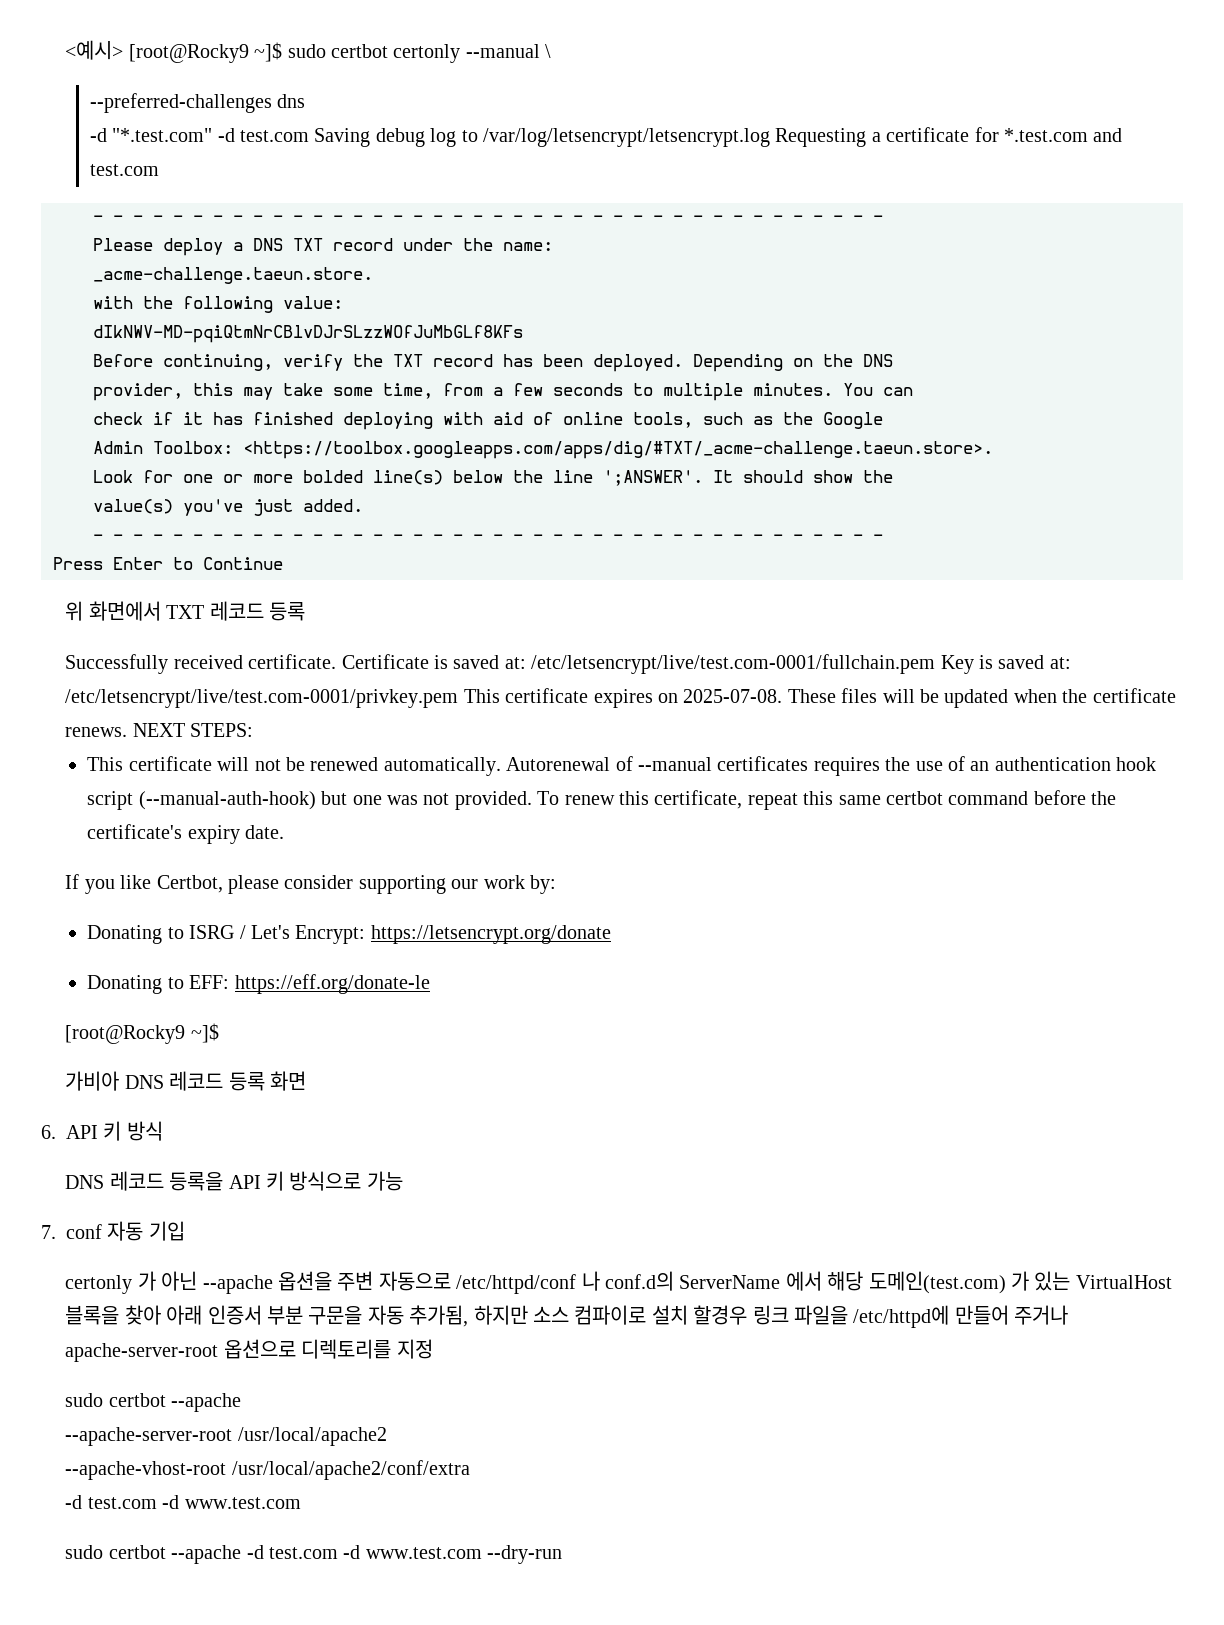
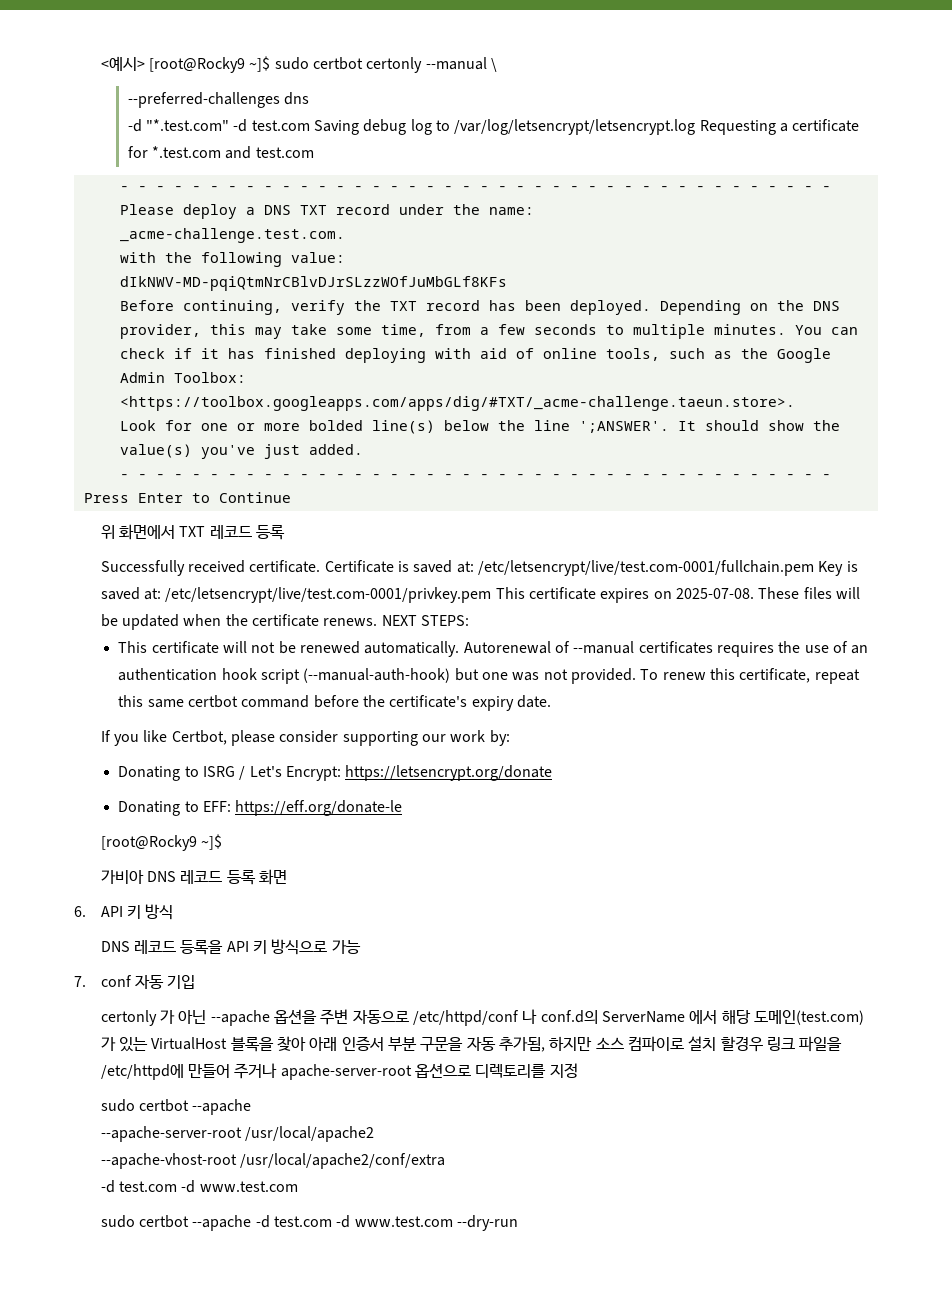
- _acme-challenge.taeun.store.
+ _acme-challenge.test.com.

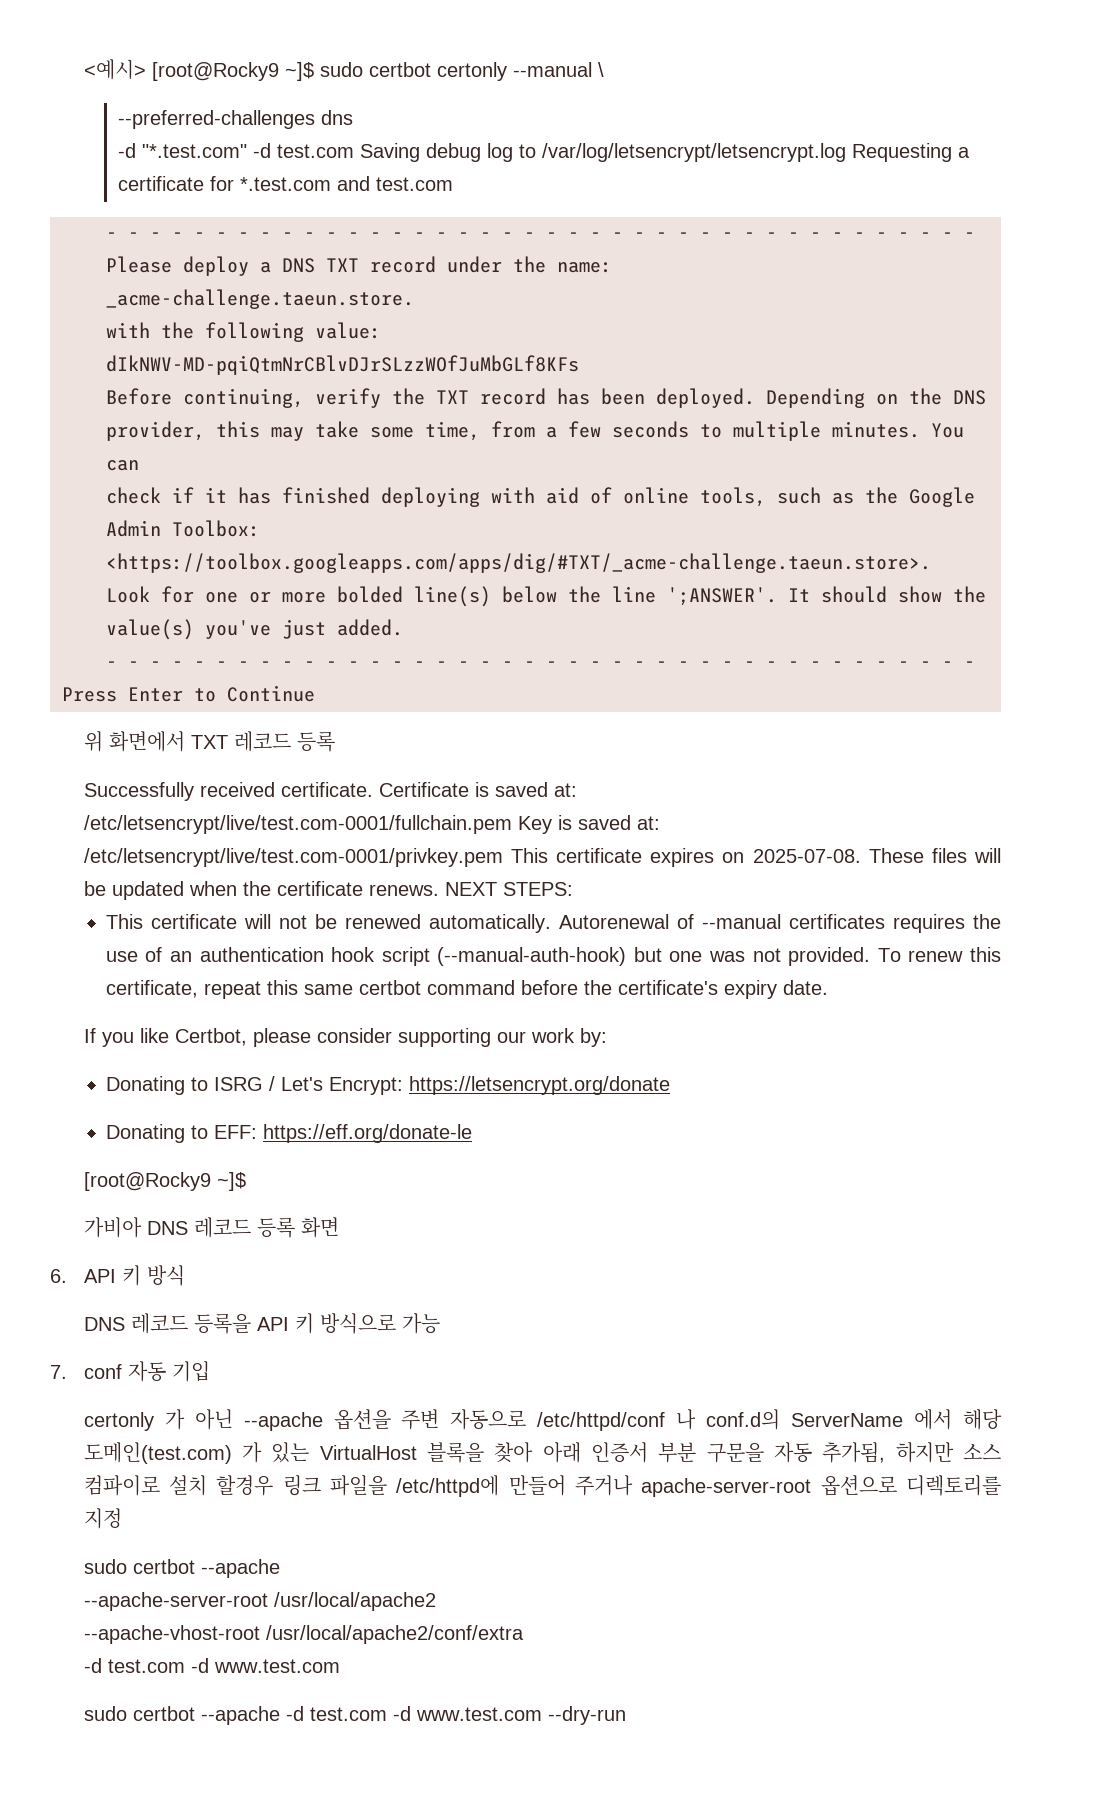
- _acme-challenge.test.com.
+ _acme-challenge.taeun.store.

